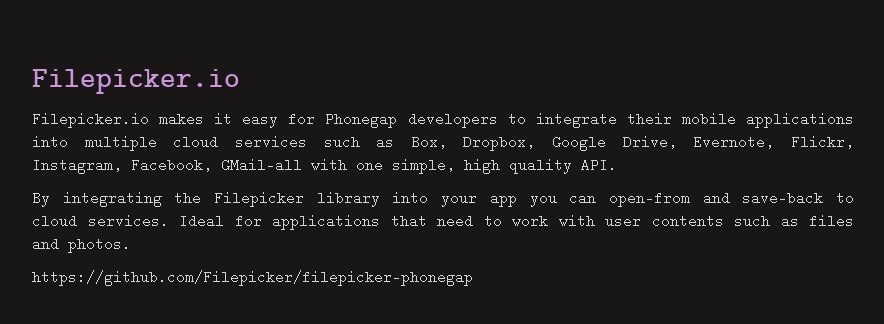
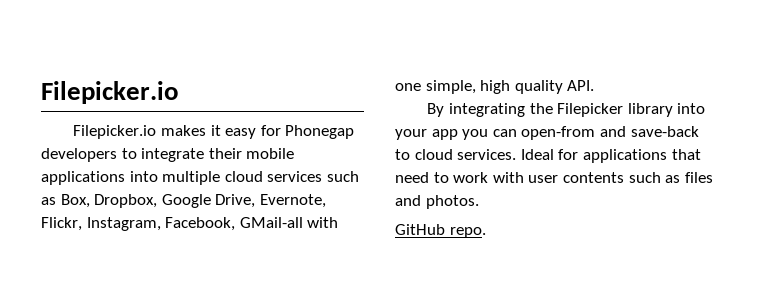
- https://github.com/Filepicker/filepicker-phonegap
+ GitHub repo.

